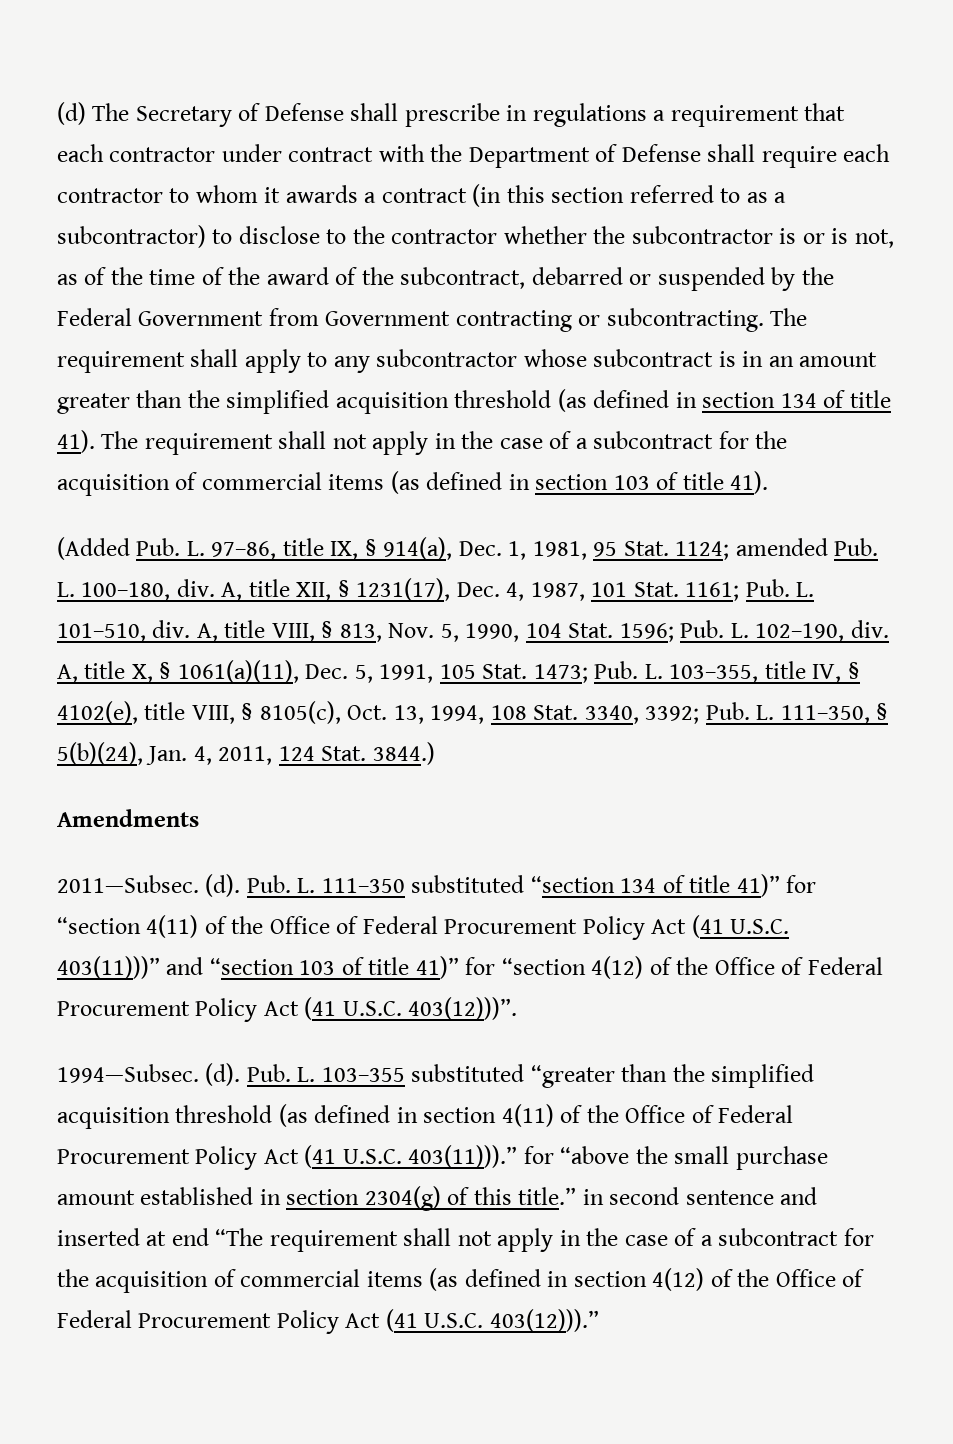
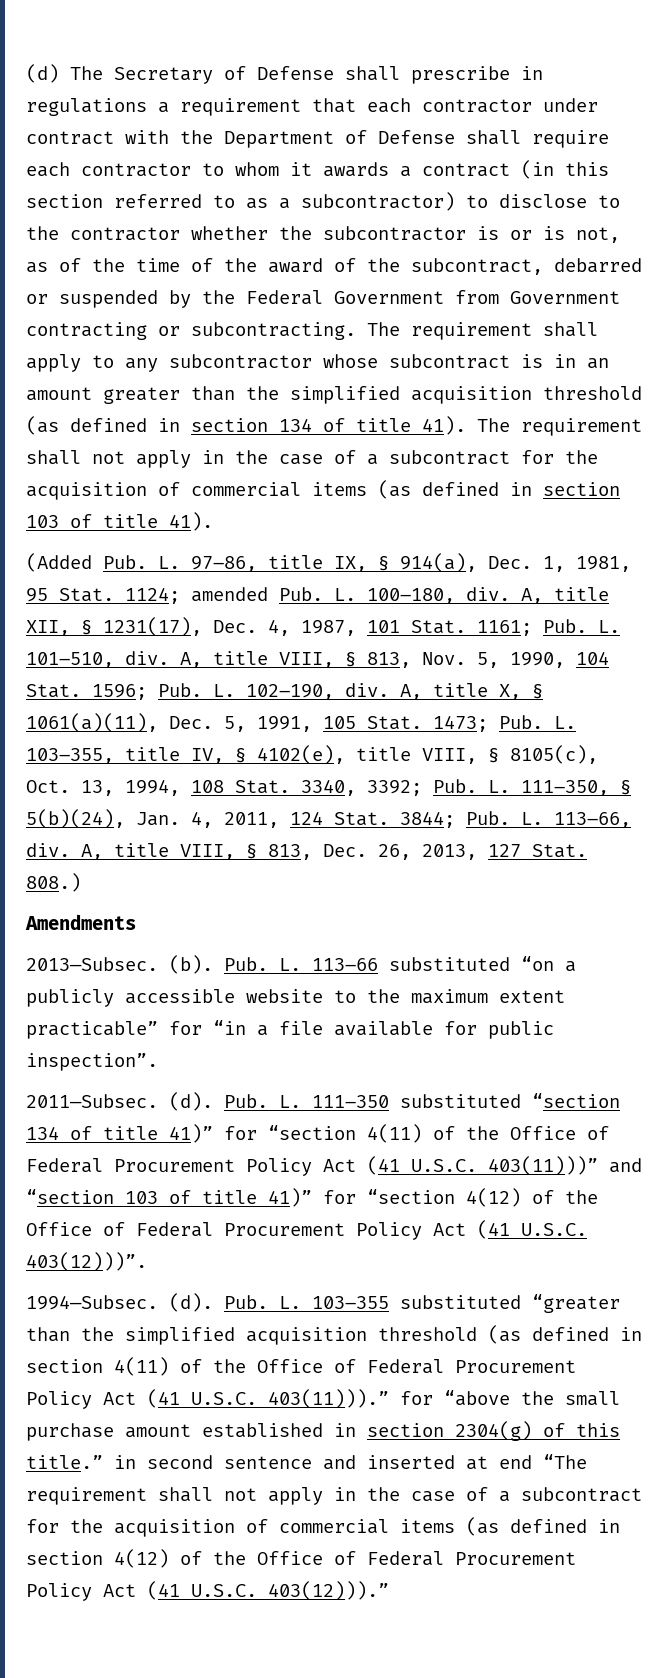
- 3844.)
+ 3844; Pub. L. 113–66, div. A, title VIII, § 813, Dec. 26, 2013, 127 Stat. 808.)
  Amendments
+ 2013—Subsec. (b). Pub. L. 113–66 substituted “on a publicly accessible website to the maximum extent practicable” for “in a file available for public inspection”.

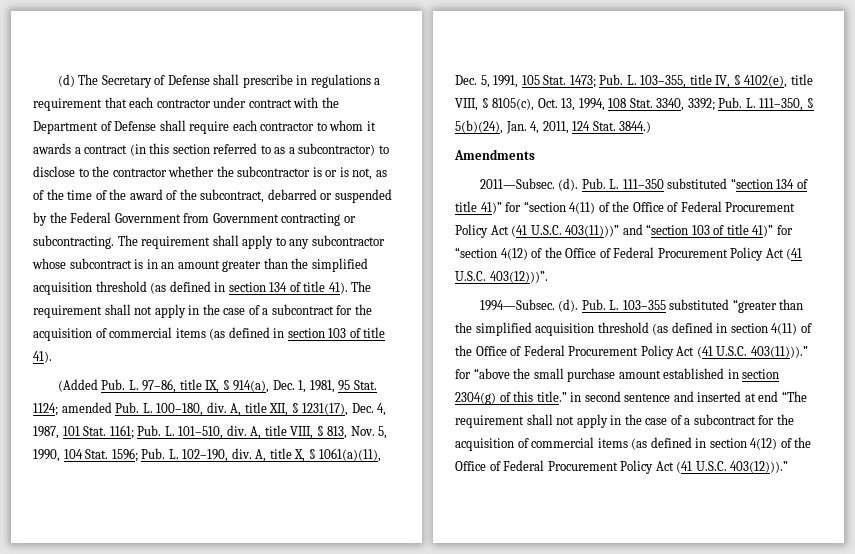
- 3844; Pub. L. 113–66, div. A, title VIII, § 813, Dec. 26, 2013, 127 Stat. 808.)
+ 3844.)
  Amendments
- 2013—Subsec. (b). Pub. L. 113–66 substituted “on a publicly accessible website to the maximum extent practicable” for “in a file available for public inspection”.

